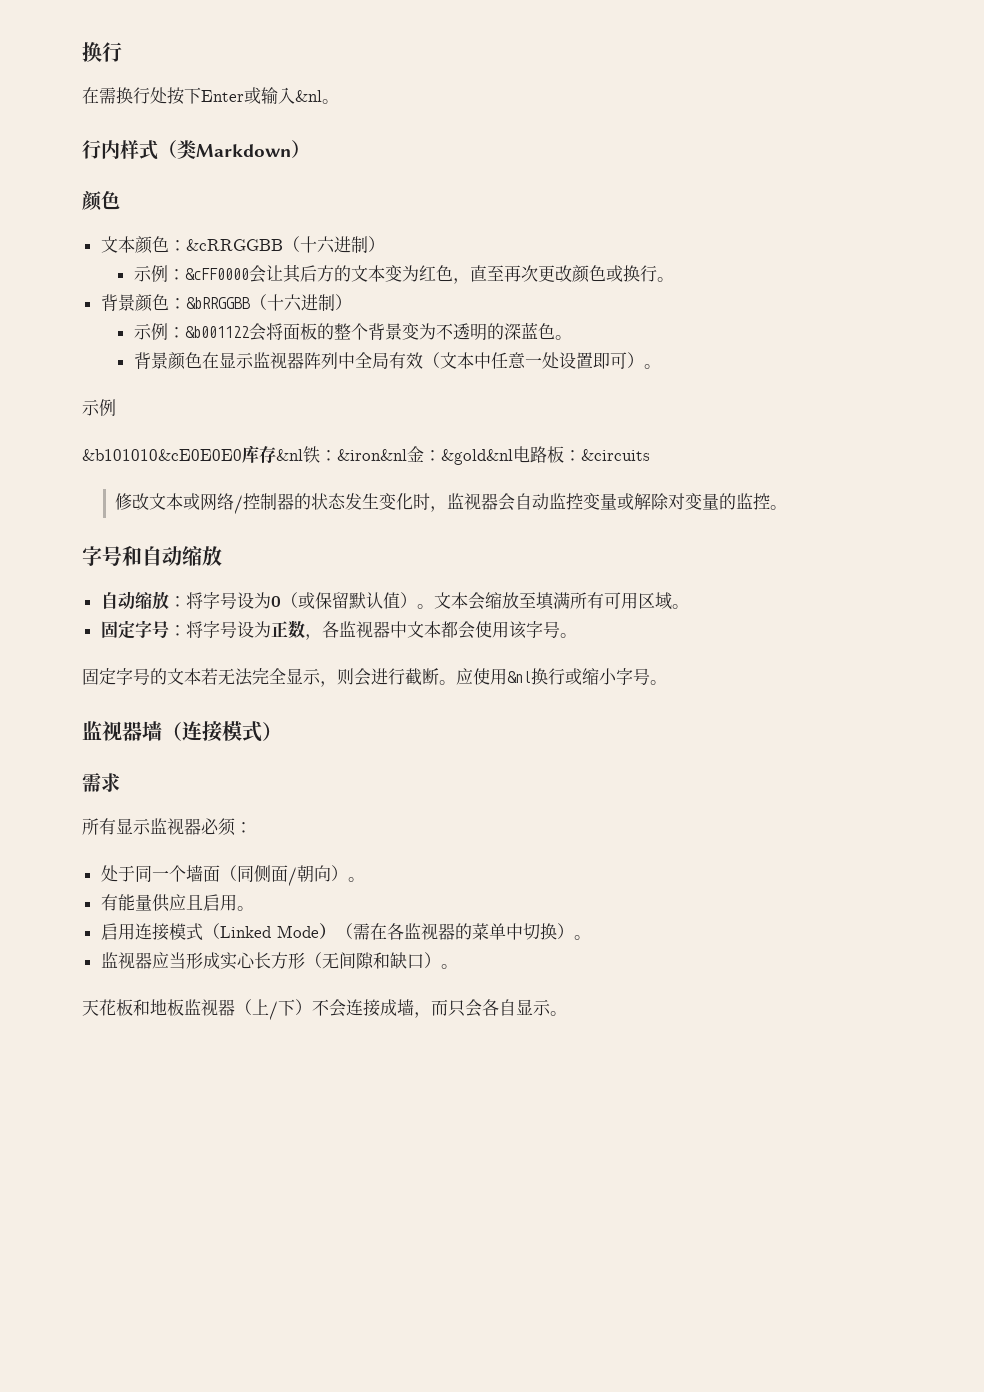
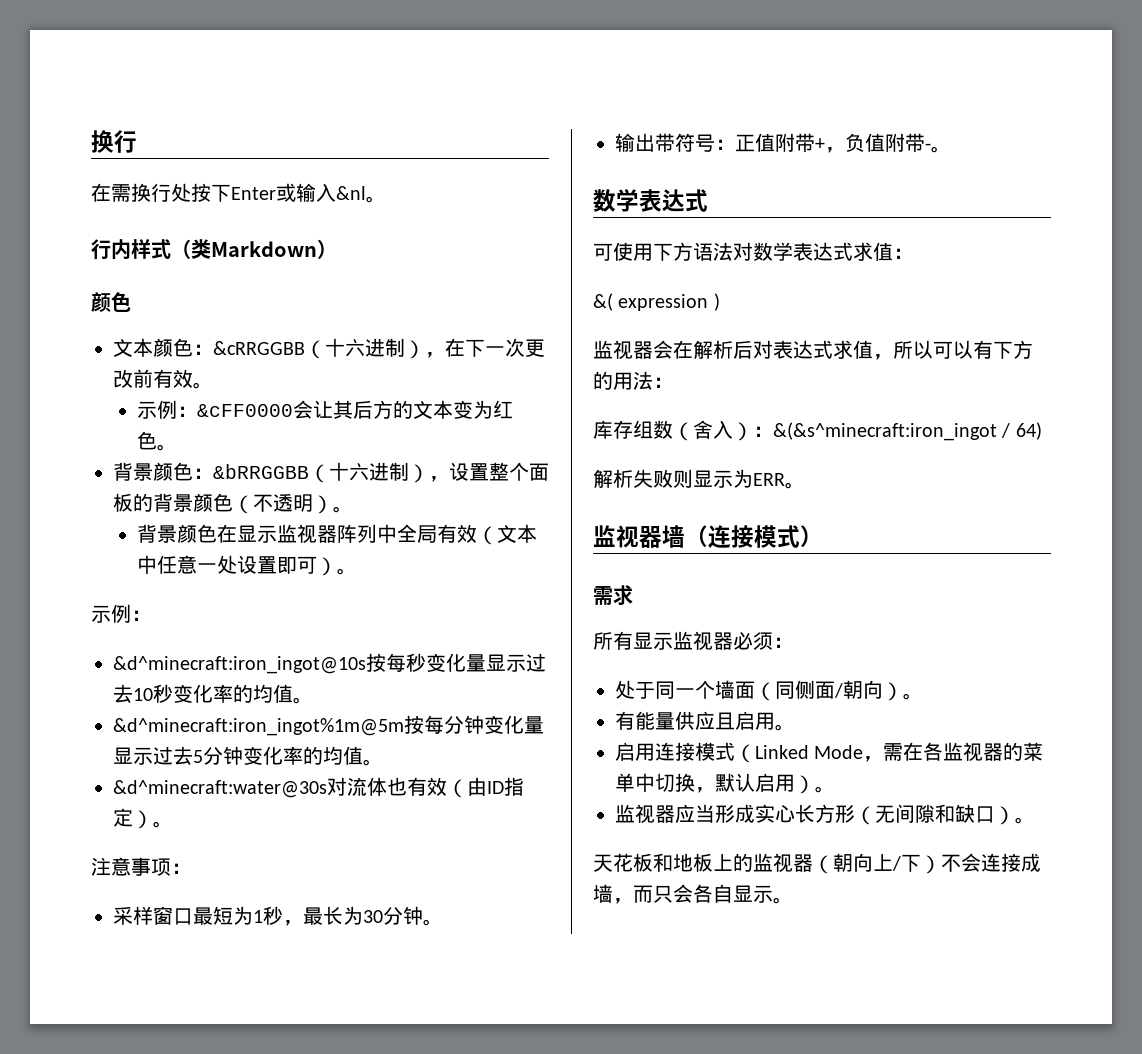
- 文本颜色：&cRRGGBB（十六进制）
+ 文本颜色：&cRRGGBB（十六进制），在下一次更改前有效。
- 示例：&cFF0000会让其后方的文本变为红色，直至再次更改颜色或换行。
+ 示例：&cFF0000会让其后方的文本变为红色。
- 背景颜色：&bRRGGBB（十六进制）
- 示例：&b001122会将面板的整个背景变为不透明的深蓝色。
+ 背景颜色：&bRRGGBB（十六进制），设置整个面板的背景颜色（不透明）。
  背景颜色在显示监视器阵列中全局有效（文本中任意一处设置即可）。
- 示例
- &b101010&cE0E0E0库存&nl铁：&iron&nl金：&gold&nl电路板：&circuits
- 修改文本或网络/控制器的状态发生变化时，监视器会自动监控变量或解除对变量的监控。
- 字号和自动缩放
- 自动缩放：将字号设为0（或保留默认值）。文本会缩放至填满所有可用区域。
- 固定字号：将字号设为正数，各监视器中文本都会使用该字号。
- 固定字号的文本若无法完全显示，则会进行截断。应使用&nl换行或缩小字号。
+ 示例：
+ &d^minecraft:iron_ingot@10s按每秒变化量显示过去10秒变化率的均值。
+ &d^minecraft:iron_ingot%1m@5m按每分钟变化量显示过去5分钟变化率的均值。
+ &d^minecraft:water@30s对流体也有效（由ID指定）。
+ 注意事项：
+ 采样窗口最短为1秒，最长为30分钟。
+ 输出带符号：正值附带+，负值附带-。
+ 数学表达式
+ 可使用下方语法对数学表达式求值：
+ &( expression )
+ 监视器会在解析后对表达式求值，所以可以有下方的用法：
+ 库存组数（舍入）：&(&s^minecraft:iron_ingot / 64)
+ 解析失败则显示为ERR。
- 启用连接模式（Linked Mode）（需在各监视器的菜单中切换）。
+ 启用连接模式（Linked Mode，需在各监视器的菜单中切换，默认启用）。
- 天花板和地板监视器（上/下）不会连接成墙，而只会各自显示。
+ 天花板和地板上的监视器（朝向上/下）不会连接成墙，而只会各自显示。

